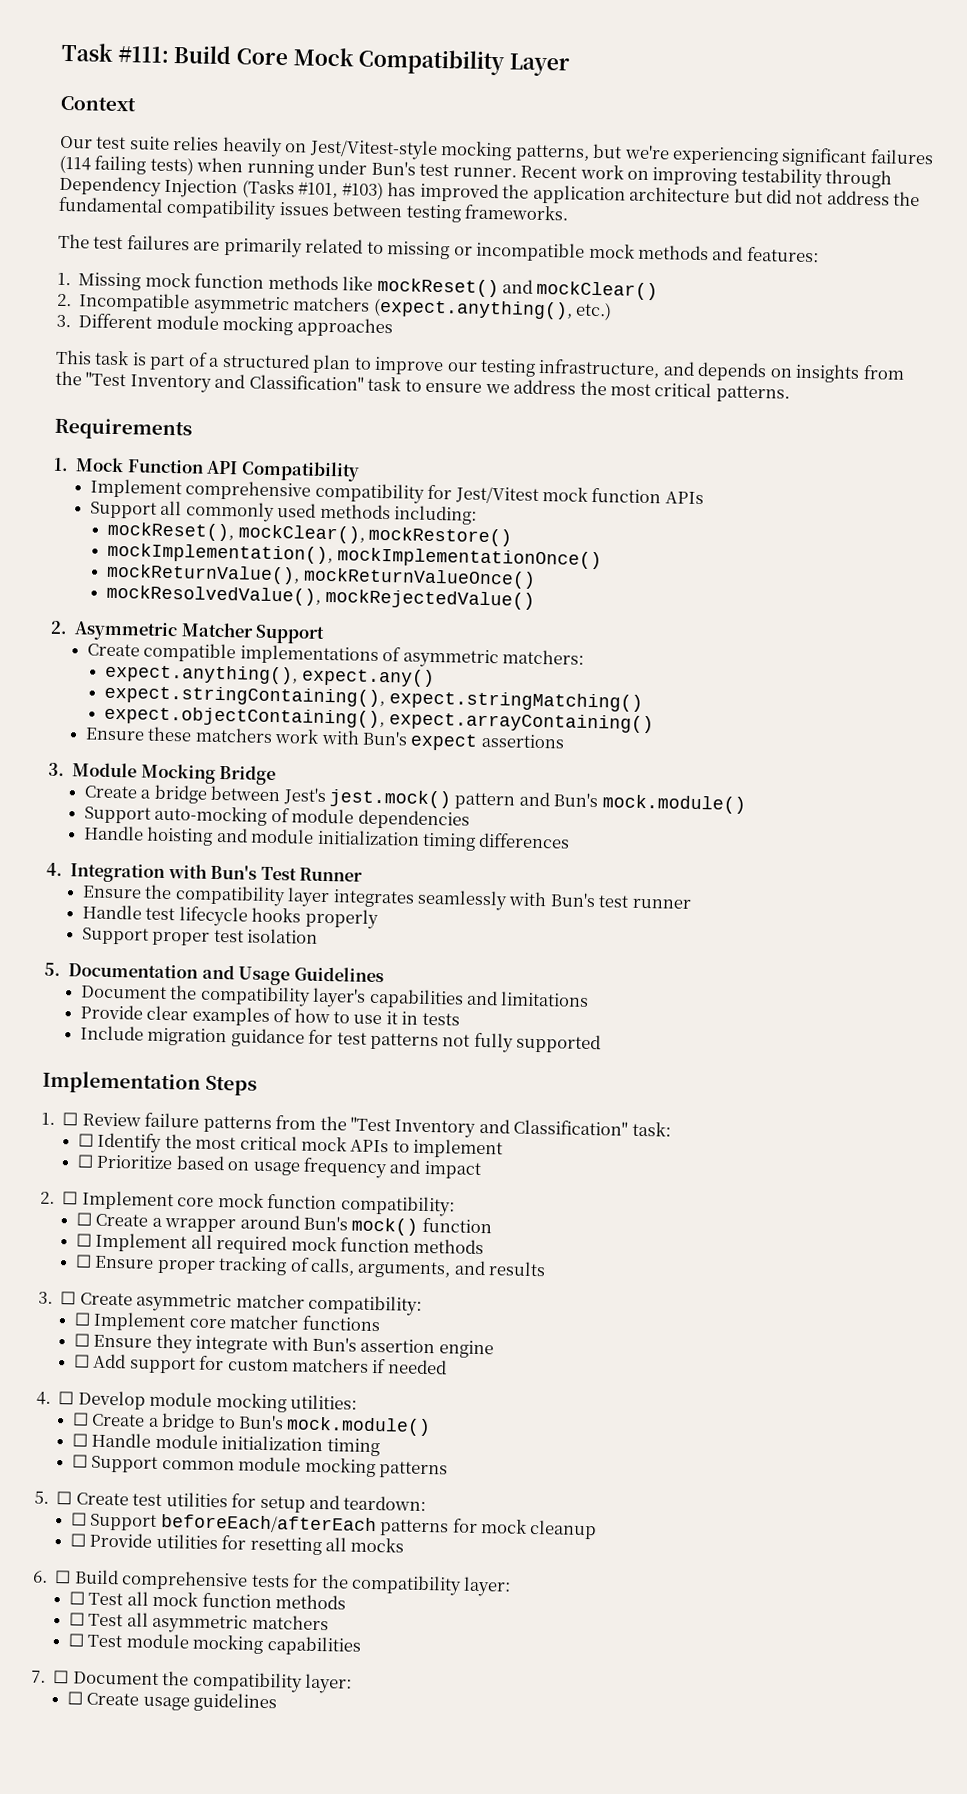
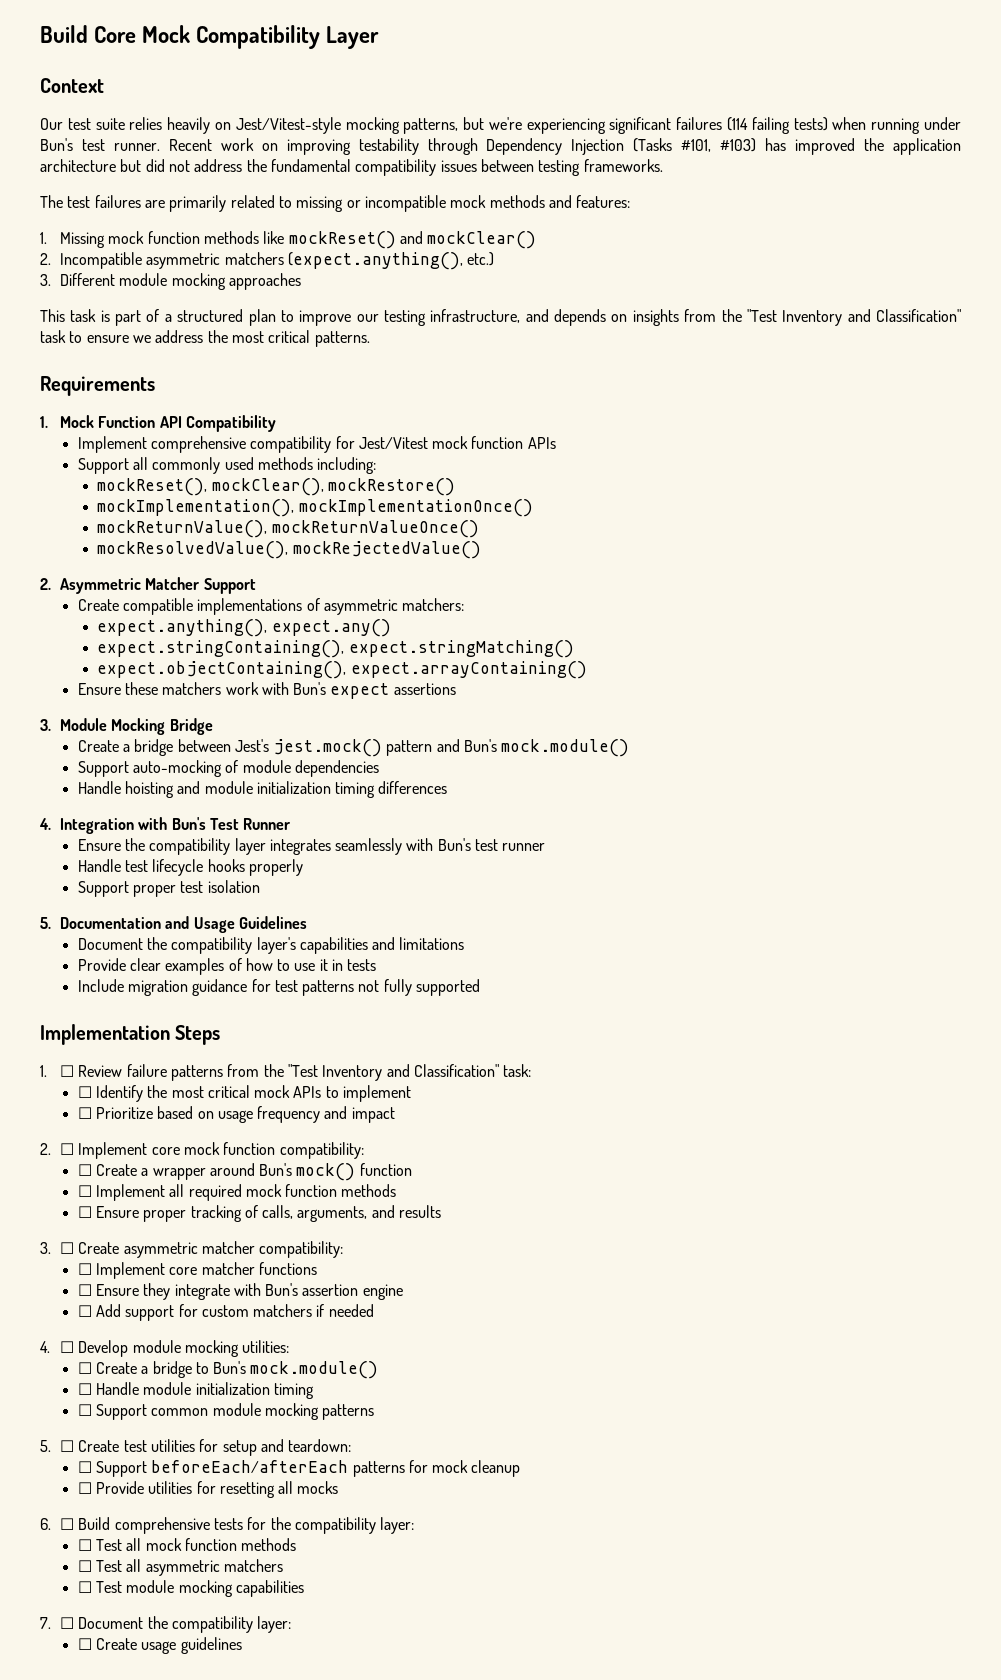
- Task #111: Build Core Mock Compatibility Layer
+ Build Core Mock Compatibility Layer

